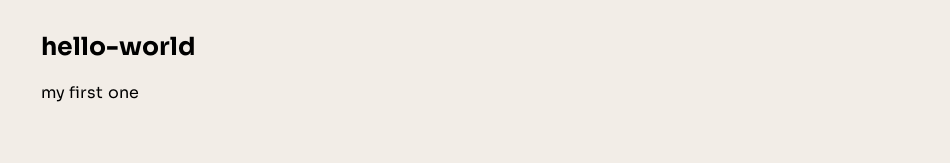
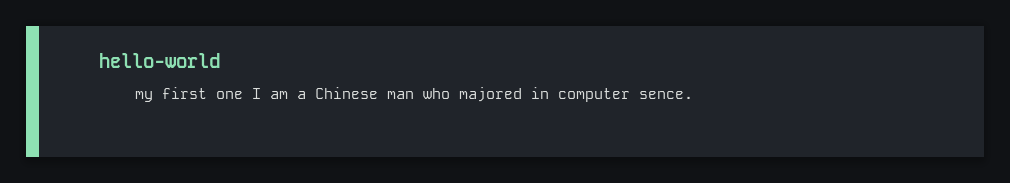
- my first one
+ my first one I am a Chinese man who majored in computer sence.

